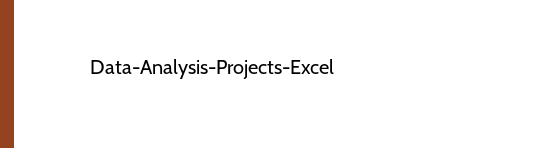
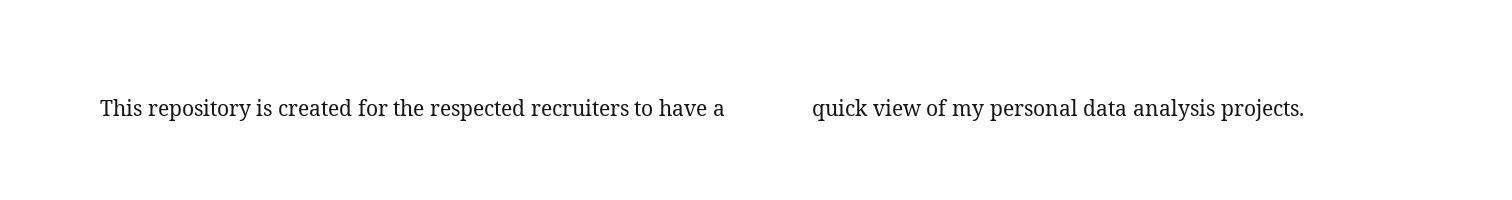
- Data-Analysis-Projects-Excel
+ This repository is created for the respected recruiters to have a quick view of my personal data analysis projects.

